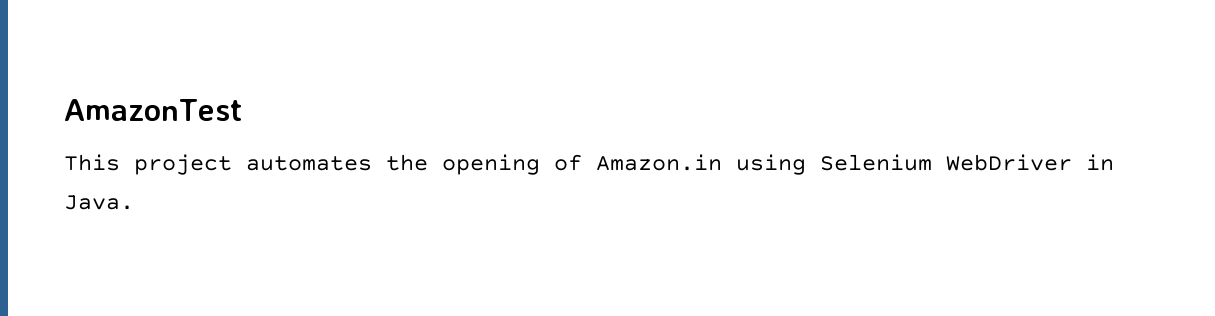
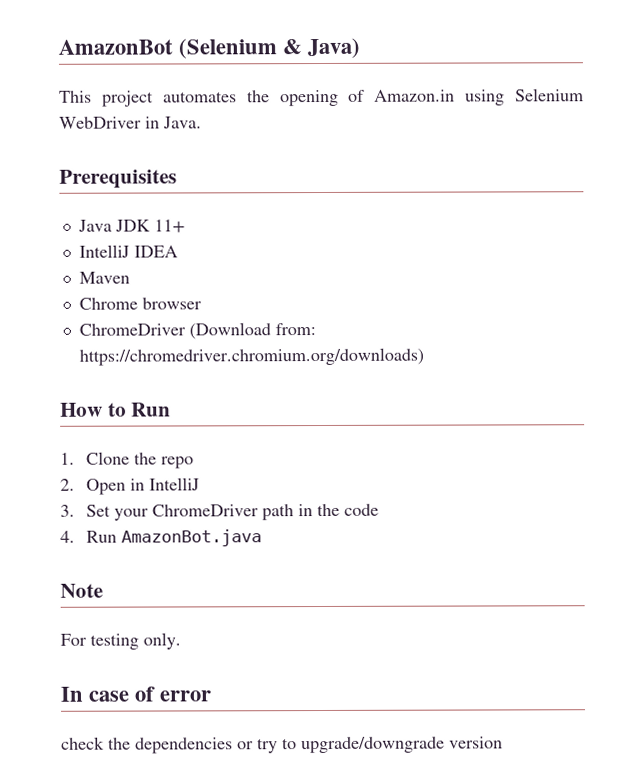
- AmazonTest
+ AmazonBot (Selenium & Java)
+ Prerequisites
+ Java JDK 11+
+ IntelliJ IDEA
+ Maven
+ Chrome browser
+ ChromeDriver (Download from: https://chromedriver.chromium.org/downloads)
+ How to Run
+ 1. Clone the repo
+ 2. Open in IntelliJ
+ 3. Set your ChromeDriver path in the code
+ 4. Run AmazonBot.java
+ Note
+ For testing only.
+ In case of error
+ check the dependencies or try to upgrade/downgrade version

